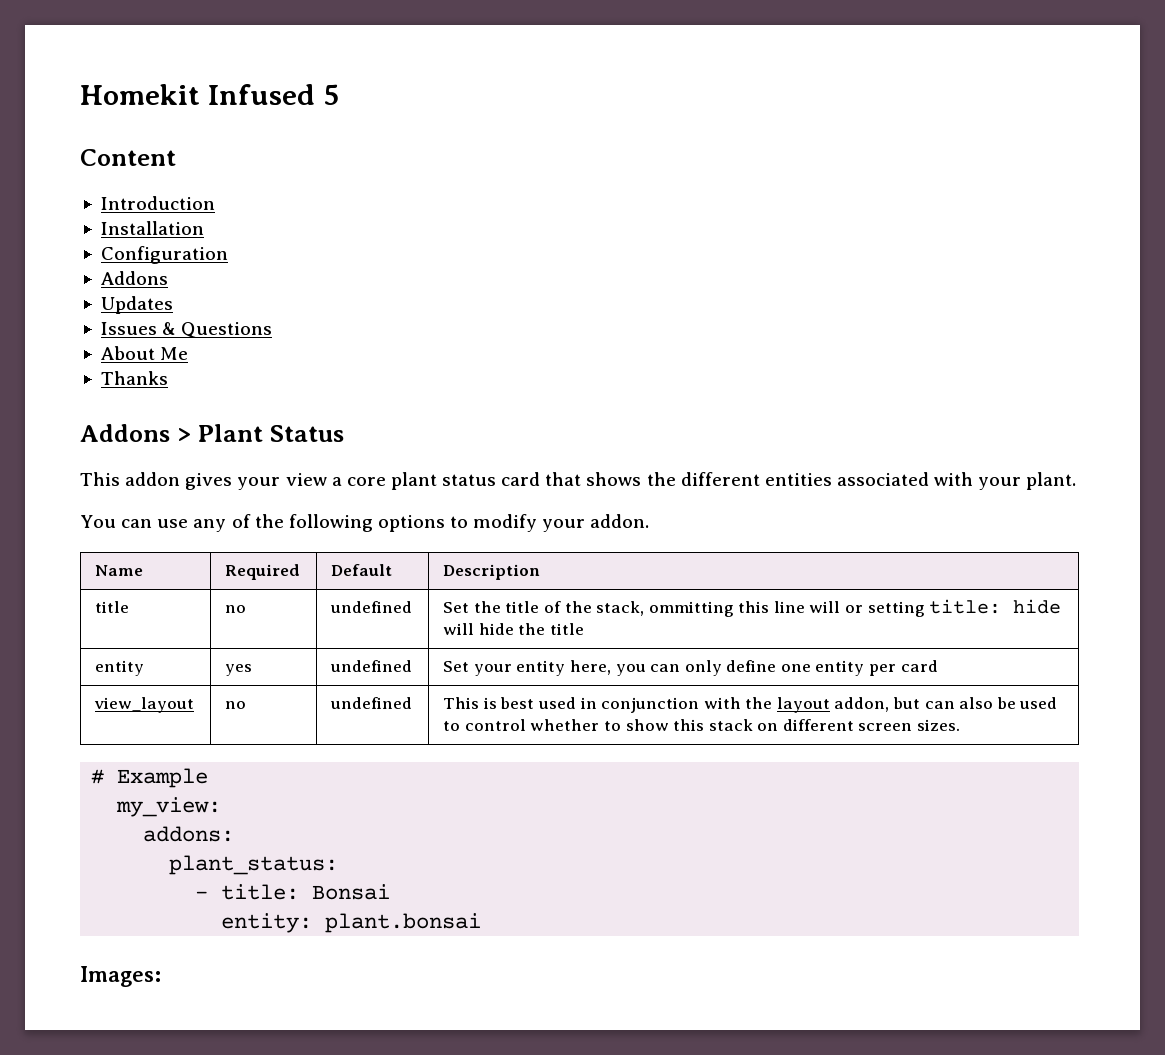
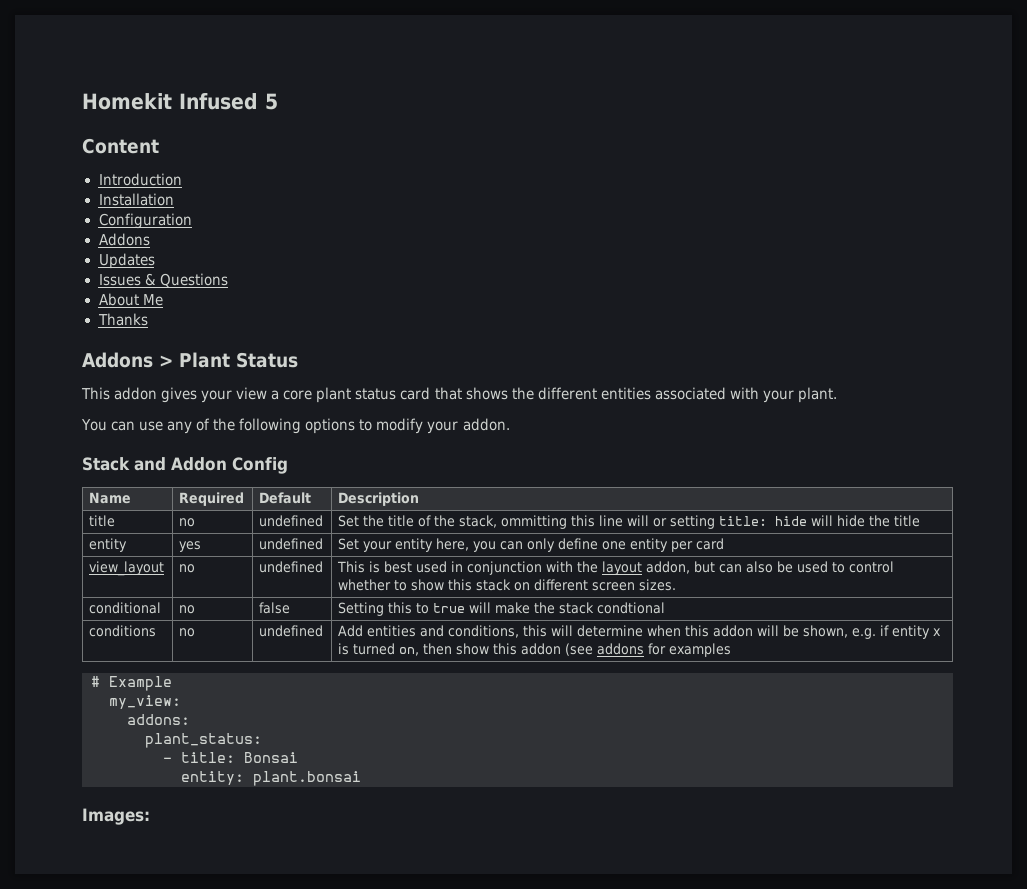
+ Stack and Addon Config
+ conditional | no | false | Setting this to true will make the stack condtional
+ conditions | no | undefined | Add entities and conditions, this will determine when this addon will be shown, e.g. if entity x is turned on, then show this addon (see addons for examples

